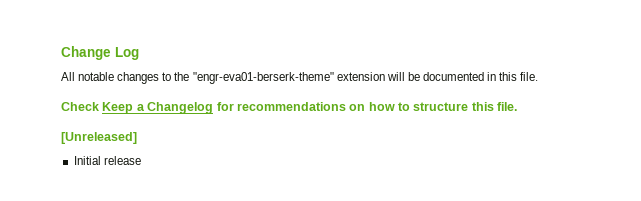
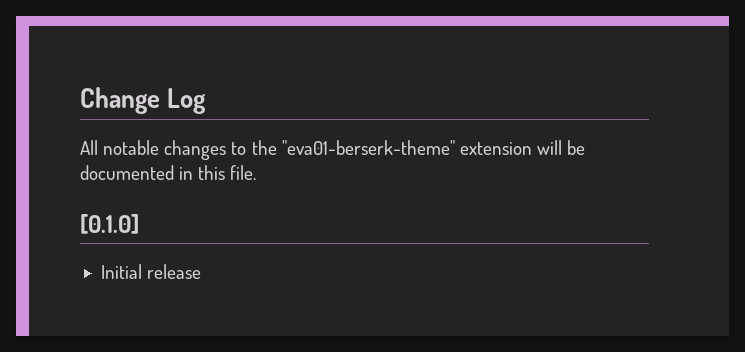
- All notable changes to the "engr-eva01-berserk-theme" extension will be documented in this file.
+ All notable changes to the "eva01-berserk-theme" extension will be documented in this file.
- Check Keep a Changelog for recommendations on how to structure this file.
- [Unreleased]
+ [0.1.0]

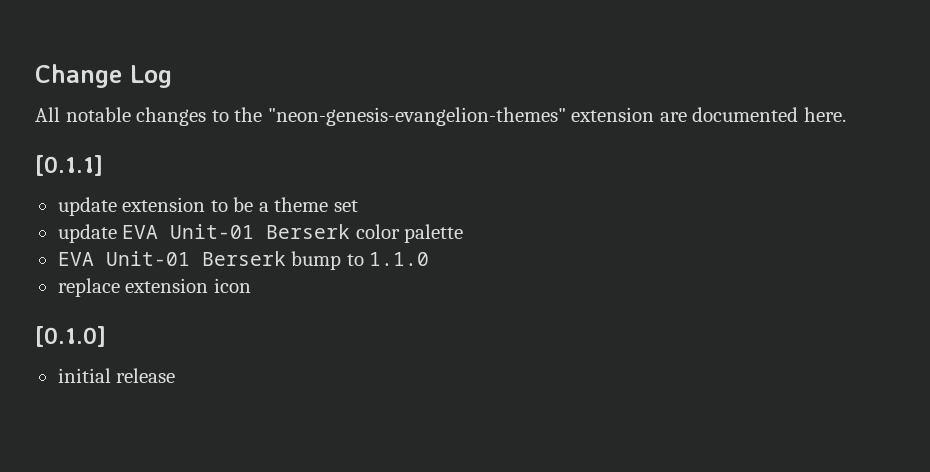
- All notable changes to the "eva01-berserk-theme" extension will be documented in this file.
+ All notable changes to the "neon-genesis-evangelion-themes" extension are documented here.
+ [0.1.1]
+ update extension to be a theme set
+ update EVA Unit-01 Berserk color palette
+ EVA Unit-01 Berserk bump to 1.1.0
+ replace extension icon
- Initial release
+ initial release

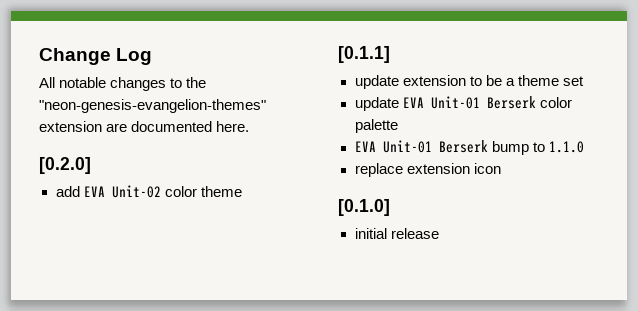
+ [0.2.0]
+ add EVA Unit-02 color theme

